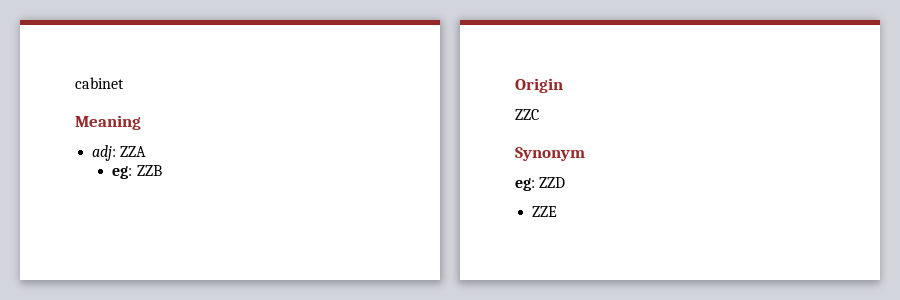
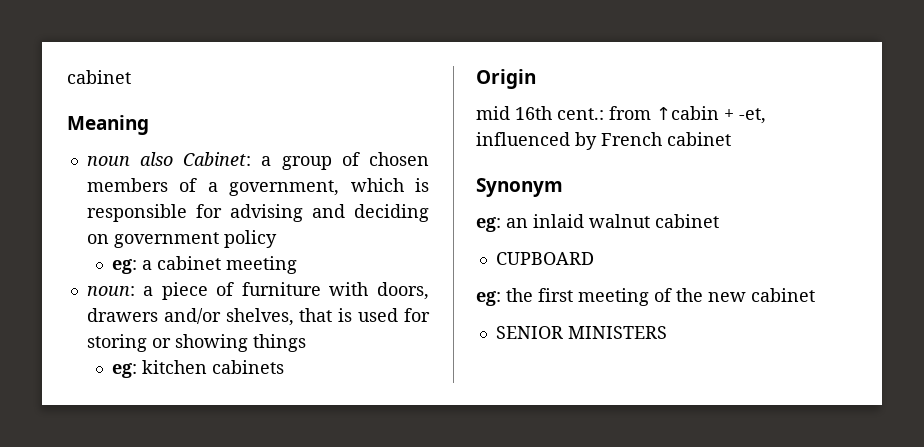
- adj: ZZA
- eg: ZZB
+ noun also Cabinet: a group of chosen members of a government, which is responsible for advising and deciding on government policy
+ eg: a cabinet meeting
+ noun: a piece of furniture with doors, drawers and/or shelves, that is used for storing or showing things
+ eg: kitchen cabinets
  Origin
- ZZC
+ mid 16th cent.: from ↑cabin + -et, influenced by French cabinet
  Synonym
- eg: ZZD
- ZZE
+ eg: an inlaid walnut cabinet
+ CUPBOARD
+ eg: the first meeting of the new cabinet
+ SENIOR MINISTERS

